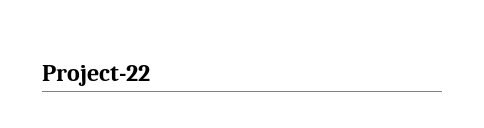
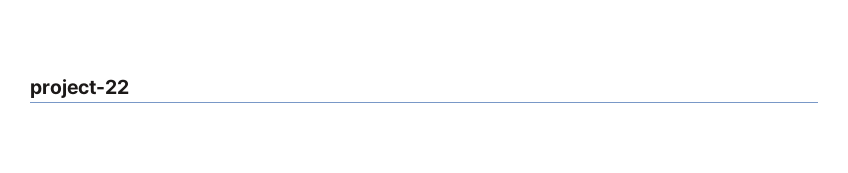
- Project-22
+ project-22

